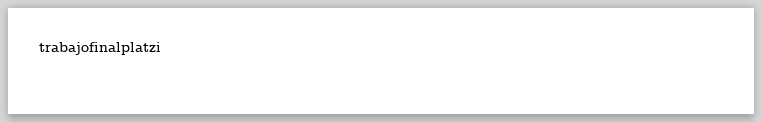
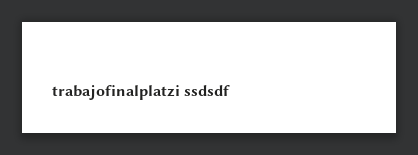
- trabajofinalplatzi
+ trabajofinalplatzi ssdsdf

